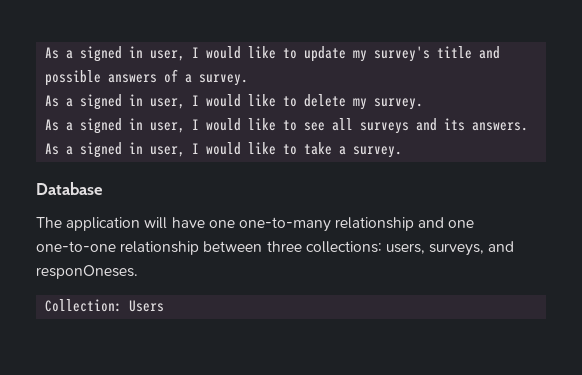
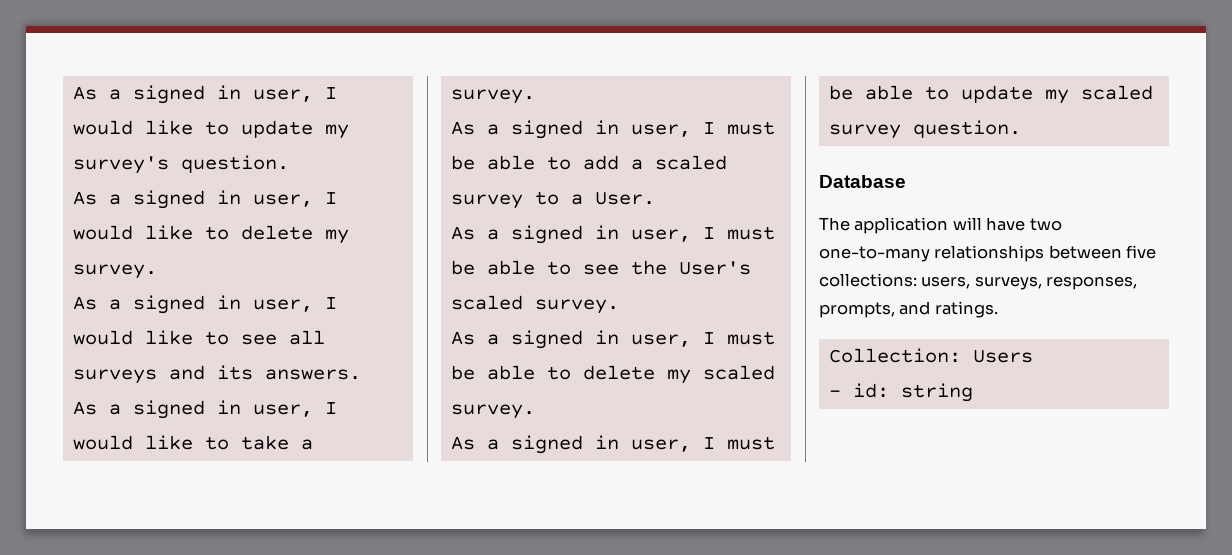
- As a signed in user, I would like to update my survey's title and possible answers of a survey.
+ As a signed in user, I would like to update my survey's question.
+ As a signed in user, I must be able to add a scaled survey to a User.
+ As a signed in user, I must be able to see the User's scaled survey.
+ As a signed in user, I must be able to delete my scaled survey.
+ As a signed in user, I must be able to update my scaled survey question.
- The application will have one one-to-many relationship and one one-to-one relationship between three collections: users, surveys, and responOneses.
+ The application will have two one-to-many relationships between five collections: users, surveys, responses, prompts, and ratings.
+ - id: string

